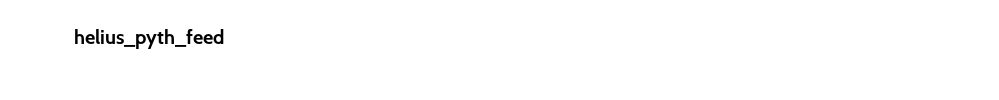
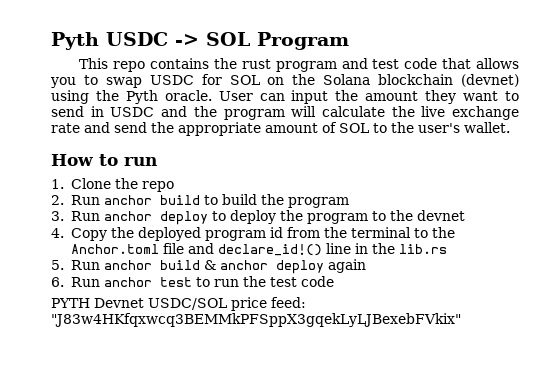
- helius_pyth_feed
+ Pyth USDC -> SOL Program
+ This repo contains the rust program and test code that allows you to swap USDC for SOL on the Solana blockchain (devnet) using the Pyth oracle. User can input the amount they want to send in USDC and the program will calculate the live exchange rate and send the appropriate amount of SOL to the user's wallet.
+ How to run
+ 1. Clone the repo
+ 2. Run anchor build to build the program
+ 3. Run anchor deploy to deploy the program to the devnet
+ 4. Copy the deployed program id from the terminal to the Anchor.toml file and declare_id!() line in the lib.rs
+ 5. Run anchor build & anchor deploy again
+ 6. Run anchor test to run the test code
+ PYTH Devnet USDC/SOL price feed: "J83w4HKfqxwcq3BEMMkPFSppX3gqekLyLJBexebFVkix"

